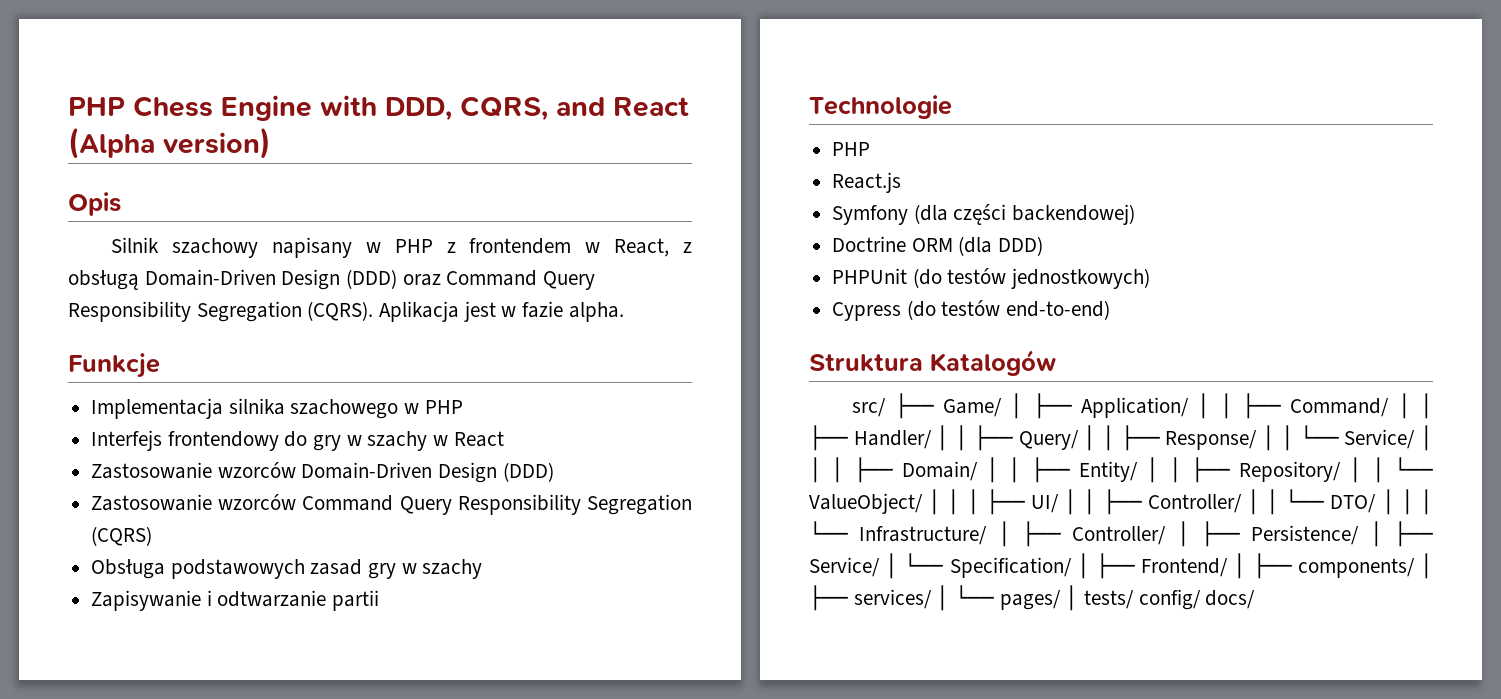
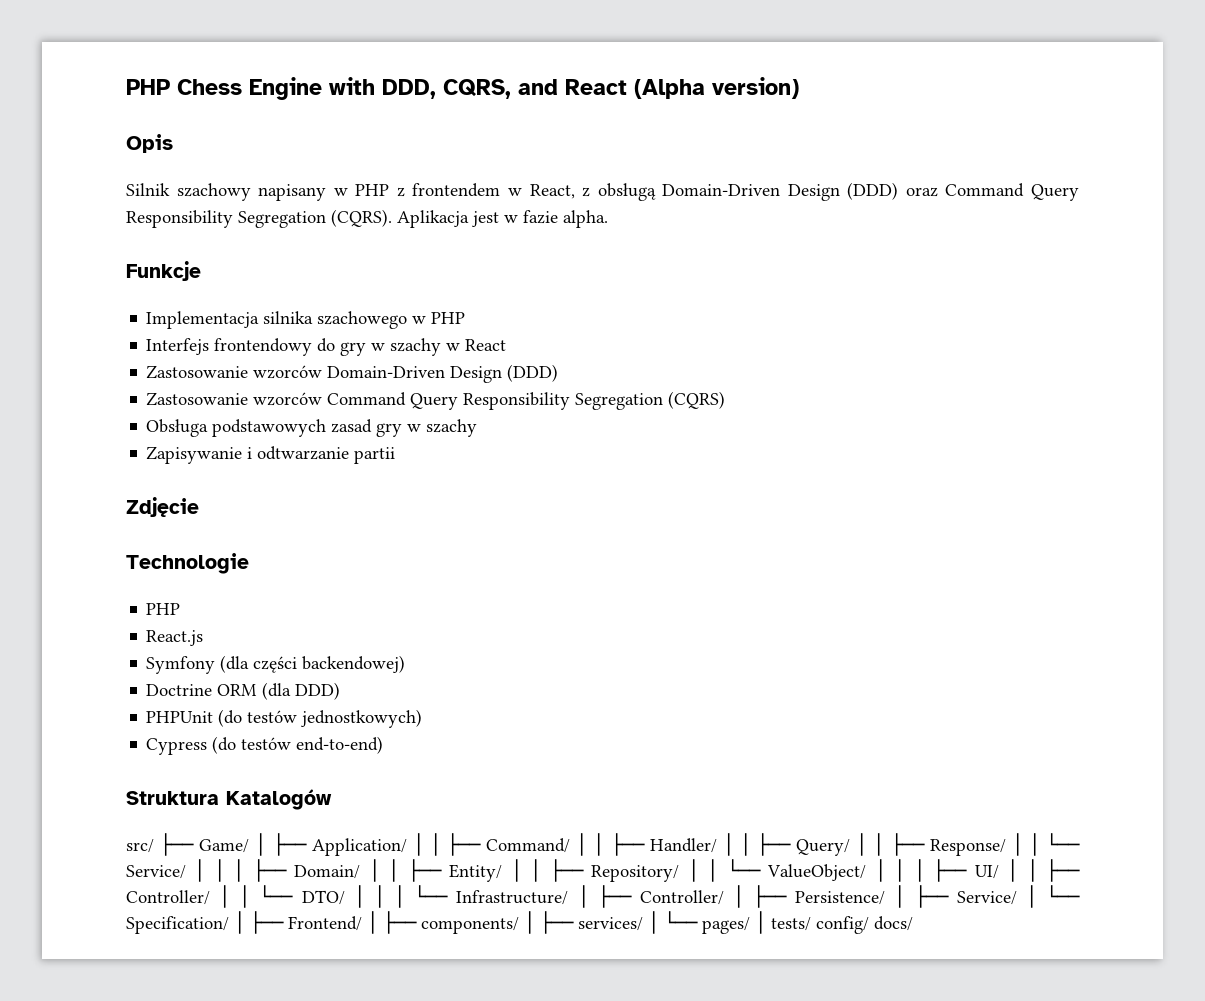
+ Zdjęcie

